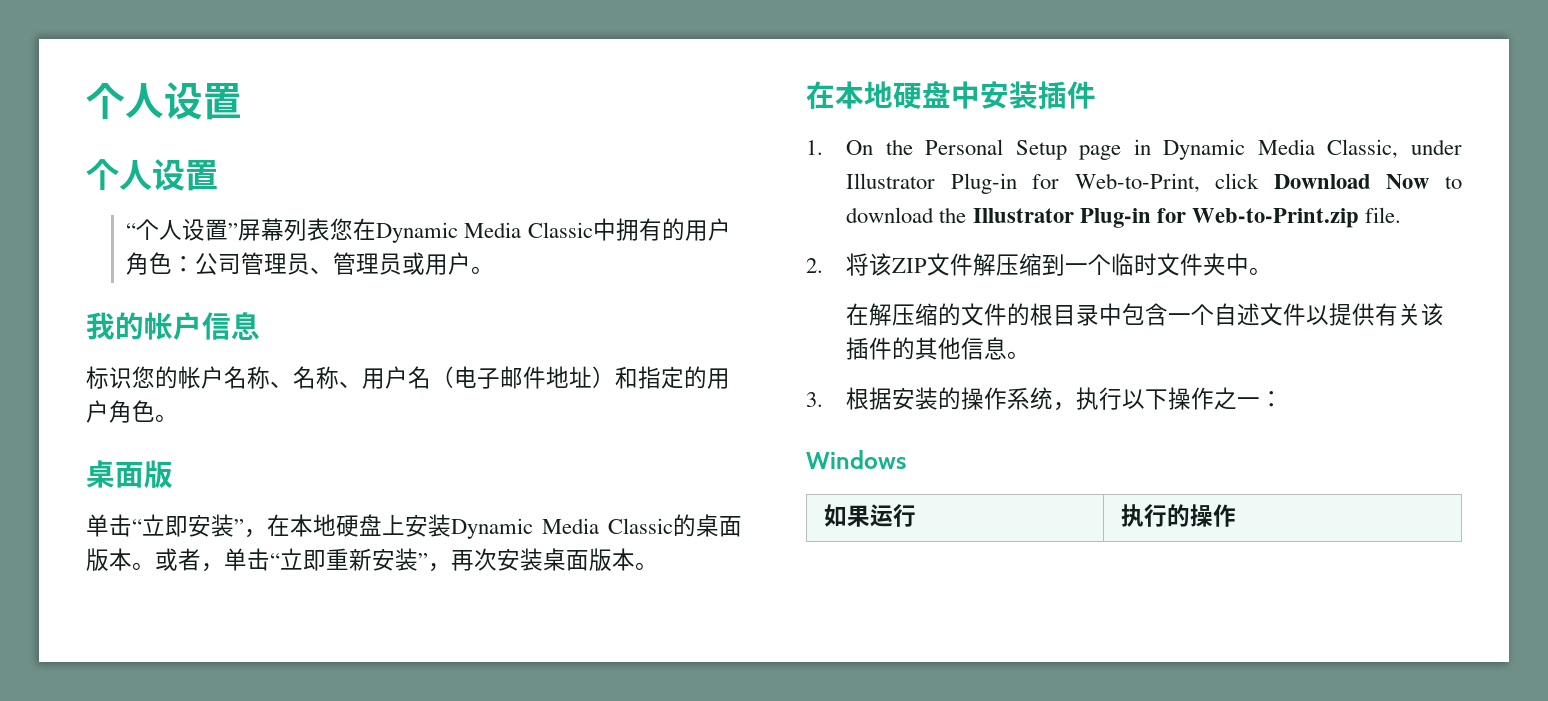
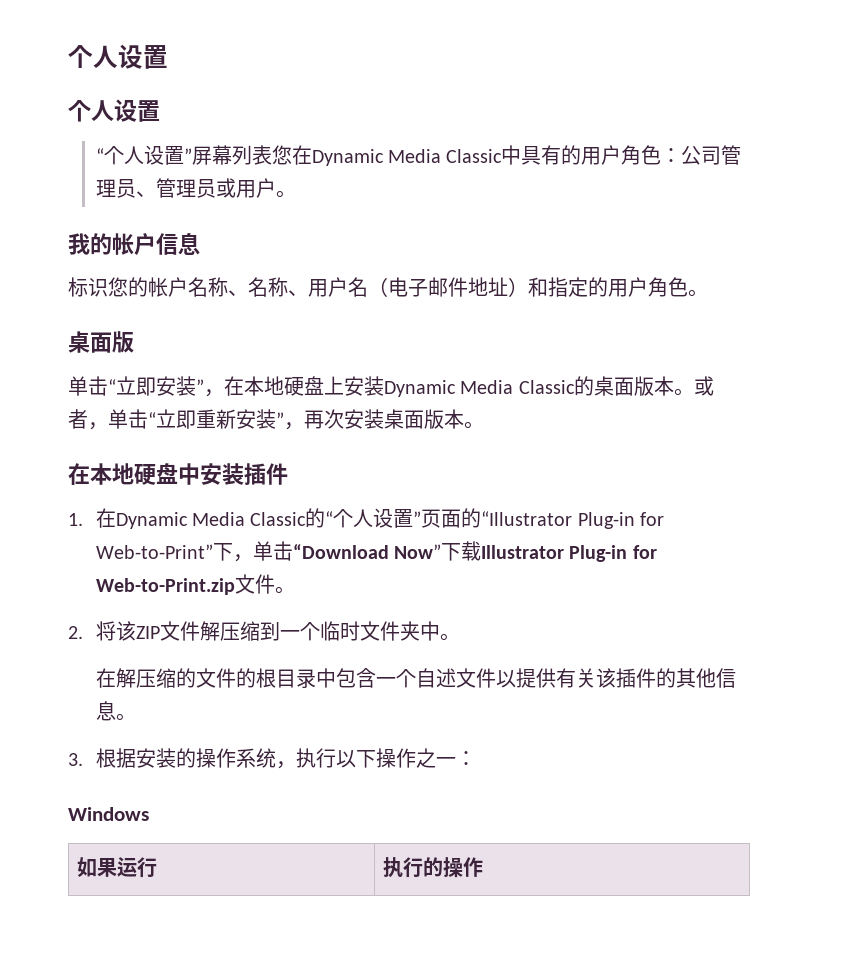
- “个人设置”屏幕列表您在Dynamic Media Classic中拥有的用户角色：公司管理员、管理员或用户。
+ “个人设置”屏幕列表您在Dynamic Media Classic中具有的用户角色：公司管理员、管理员或用户。
- 1. On the Personal Setup page in Dynamic Media Classic, under Illustrator Plug-in for Web-to-Print, click Download Now to download the Illustrator Plug-in for Web-to-Print.zip file.
+ 1.在Dynamic Media Classic的“个人设置”页面的“Illustrator Plug-in for Web-to-Print”下，单击“Download Now”下载Illustrator Plug-in for Web-to-Print.zip文件。

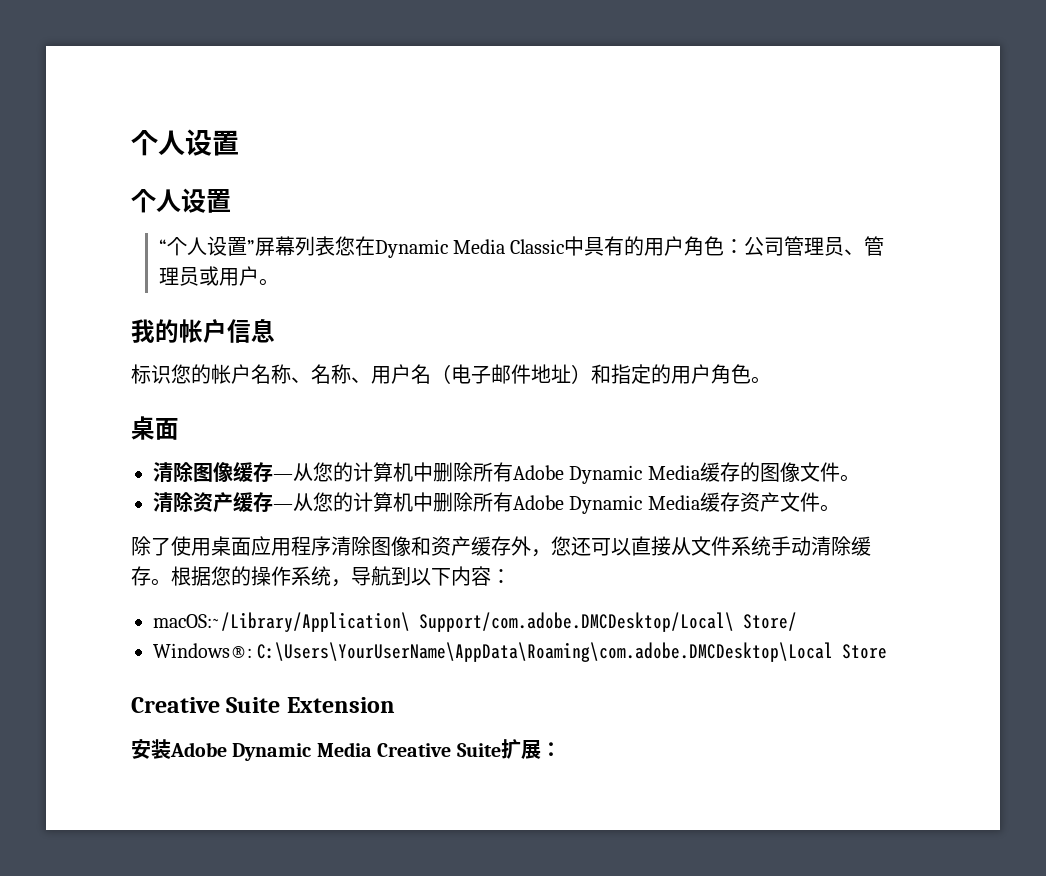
  标识您的帐户名称、名称、用户名（电子邮件地址）和指定的用户角色。
- 桌面版
- 单击“立即安装”，在本地硬盘上安装Dynamic Media Classic的桌面版本。或者，单击“立即重新安装”，再次安装桌面版本。
- 在本地硬盘中安装插件
- 1.在Dynamic Media Classic的“个人设置”页面的“Illustrator Plug-in for Web-to-Print”下，单击“Download Now”下载Illustrator Plug-in for Web-to-Print.zip文件。
- 2.将该ZIP文件解压缩到一个临时文件夹中。
- 在解压缩的文件的根目录中包含一个自述文件以提供有关该插件的其他信息。
- 3.根据安装的操作系统，执行以下操作之一：
- Windows
- 如果运行 | 执行的操作
+ 桌面
+ 清除图像缓存—从您的计算机中删除所有Adobe Dynamic Media缓存的图像文件。
+ 清除资产缓存—从您的计算机中删除所有Adobe Dynamic Media缓存资产文件。
+ 除了使用桌面应用程序清除图像和资产缓存外，您还可以直接从文件系统手动清除缓存。根据您的操作系统，导航到以下内容：
+ macOS:~/Library/Application\ Support/com.adobe.DMCDesktop/Local\ Store/
+ Windows®: C:\Users\YourUserName\AppData\Roaming\com.adobe.DMCDesktop\Local Store
+ Creative Suite Extension
+ 安装Adobe Dynamic Media Creative Suite扩展：

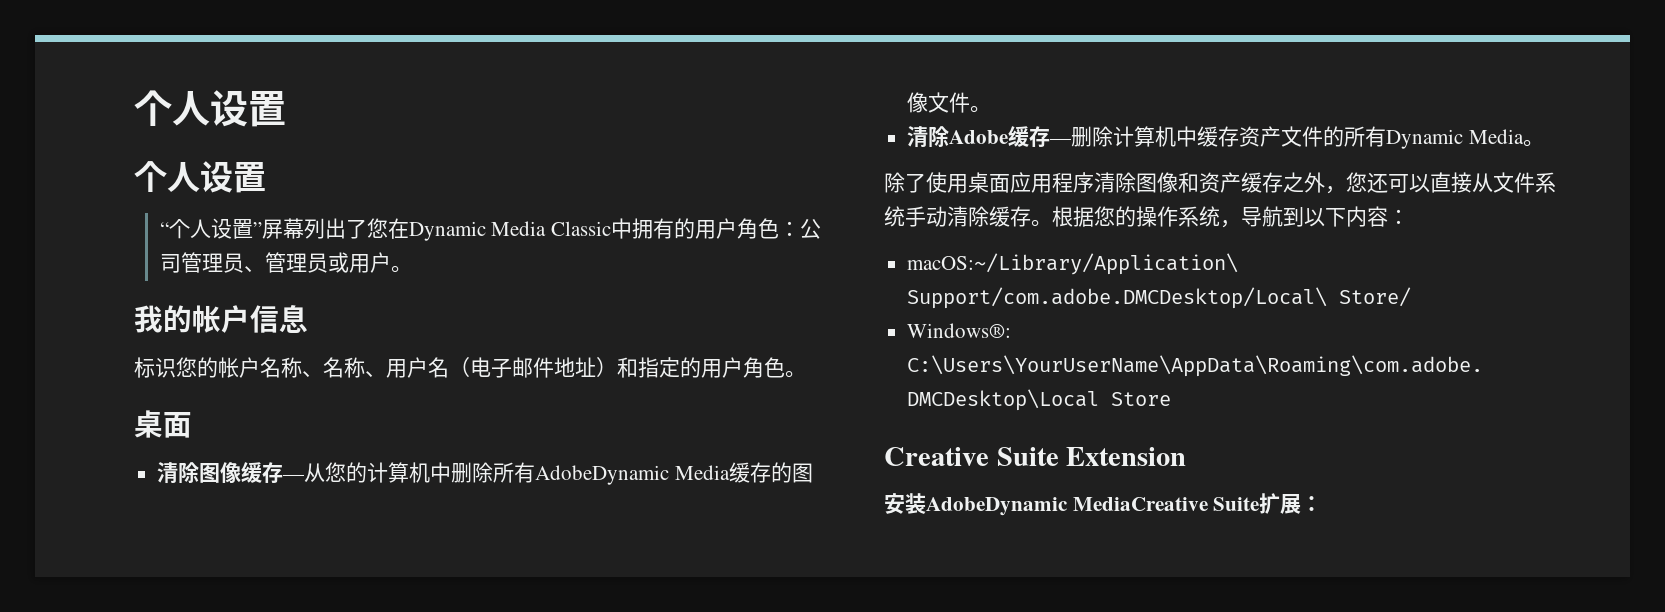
- “个人设置”屏幕列表您在Dynamic Media Classic中具有的用户角色：公司管理员、管理员或用户。
+ “个人设置”屏幕列出了您在Dynamic Media Classic中拥有的用户角色：公司管理员、管理员或用户。
- 清除图像缓存—从您的计算机中删除所有Adobe Dynamic Media缓存的图像文件。
+ 清除图像缓存—从您的计算机中删除所有AdobeDynamic Media缓存的图像文件。
- 清除资产缓存—从您的计算机中删除所有Adobe Dynamic Media缓存资产文件。
+ 清除Adobe缓存—删除计算机中缓存资产文件的所有Dynamic Media。
- 除了使用桌面应用程序清除图像和资产缓存外，您还可以直接从文件系统手动清除缓存。
+ 除了使用桌面应用程序清除图像和资产缓存之外，您还可以直接从文件系统手动清除缓存。
- 安装Adobe Dynamic Media Creative Suite扩展：
+ 安装AdobeDynamic MediaCreative Suite扩展：

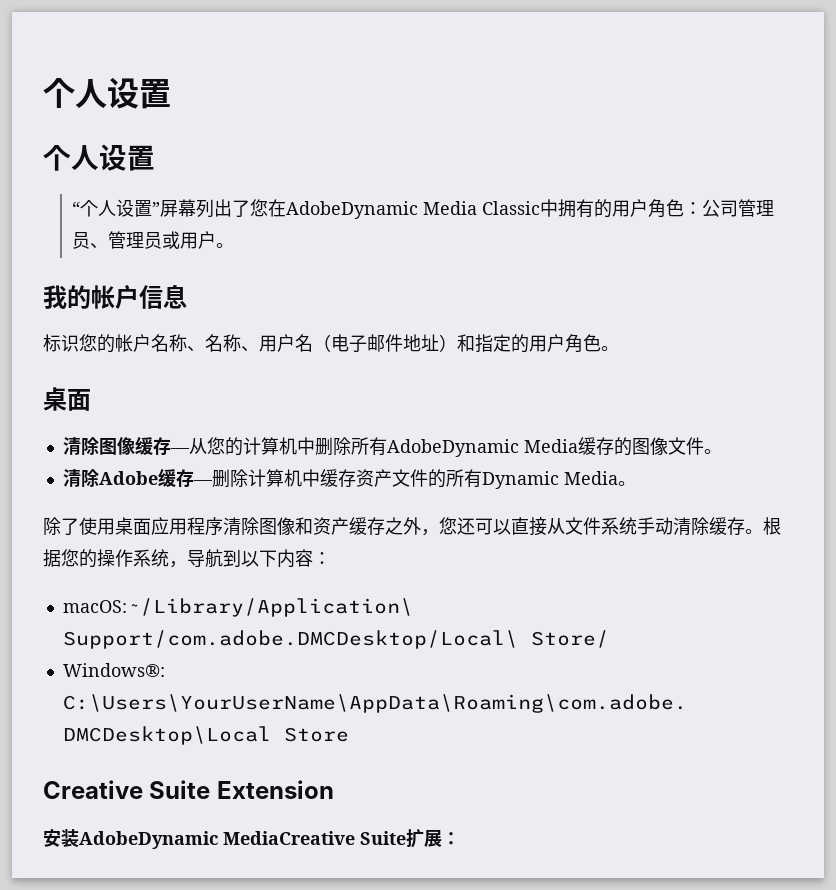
- “个人设置”屏幕列出了您在Dynamic Media Classic中拥有的用户角色：公司管理员、管理员或用户。
+ “个人设置”屏幕列出了您在AdobeDynamic Media Classic中拥有的用户角色：公司管理员、管理员或用户。

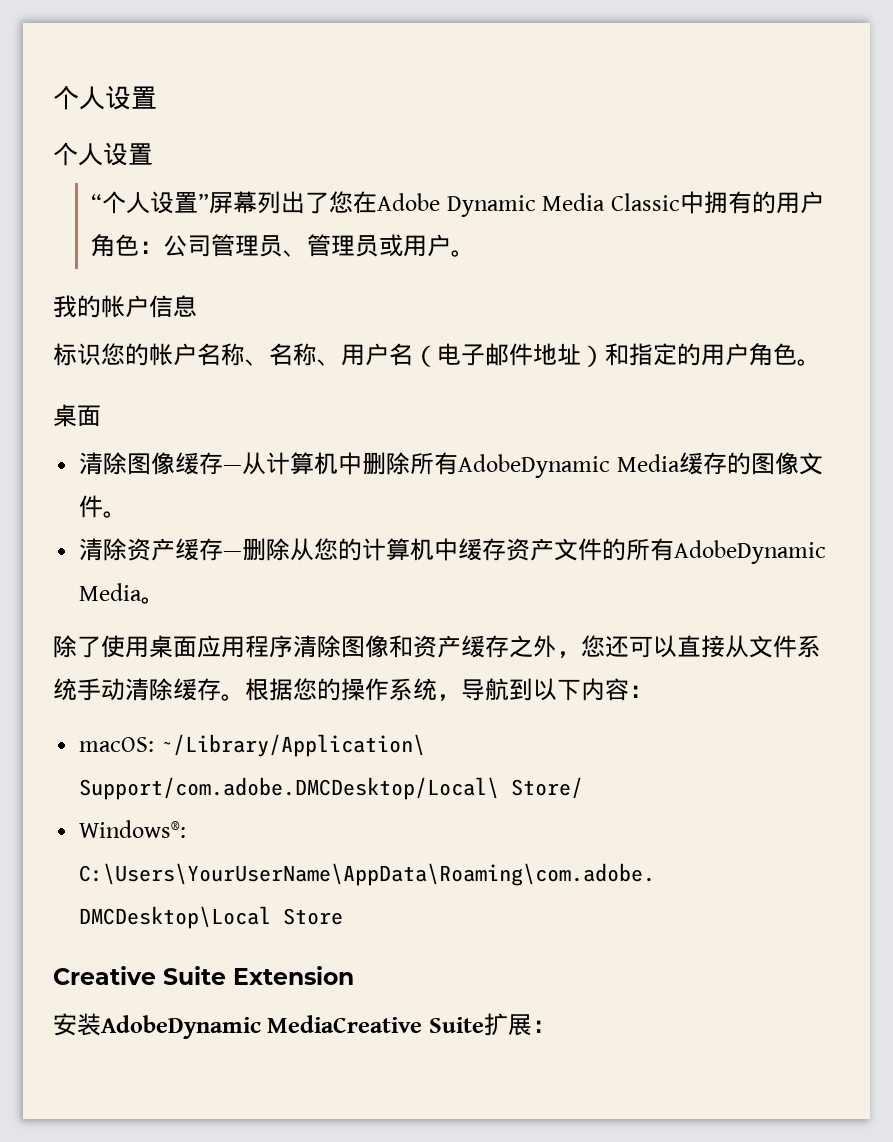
- “个人设置”屏幕列出了您在AdobeDynamic Media Classic中拥有的用户角色：公司管理员、管理员或用户。
+ “个人设置”屏幕列出了您在Adobe Dynamic Media Classic中拥有的用户角色：公司管理员、管理员或用户。
- 清除图像缓存—从您的计算机中删除所有AdobeDynamic Media缓存的图像文件。
+ 清除图像缓存—从计算机中删除所有AdobeDynamic Media缓存的图像文件。
- 清除Adobe缓存—删除计算机中缓存资产文件的所有Dynamic Media。
+ 清除资产缓存—删除从您的计算机中缓存资产文件的所有AdobeDynamic Media。
- macOS:~/Library/Application\ Support/com.adobe.DMCDesktop/Local\ Store/
+ macOS: ~/Library/Application\ Support/com.adobe.DMCDesktop/Local\ Store/

